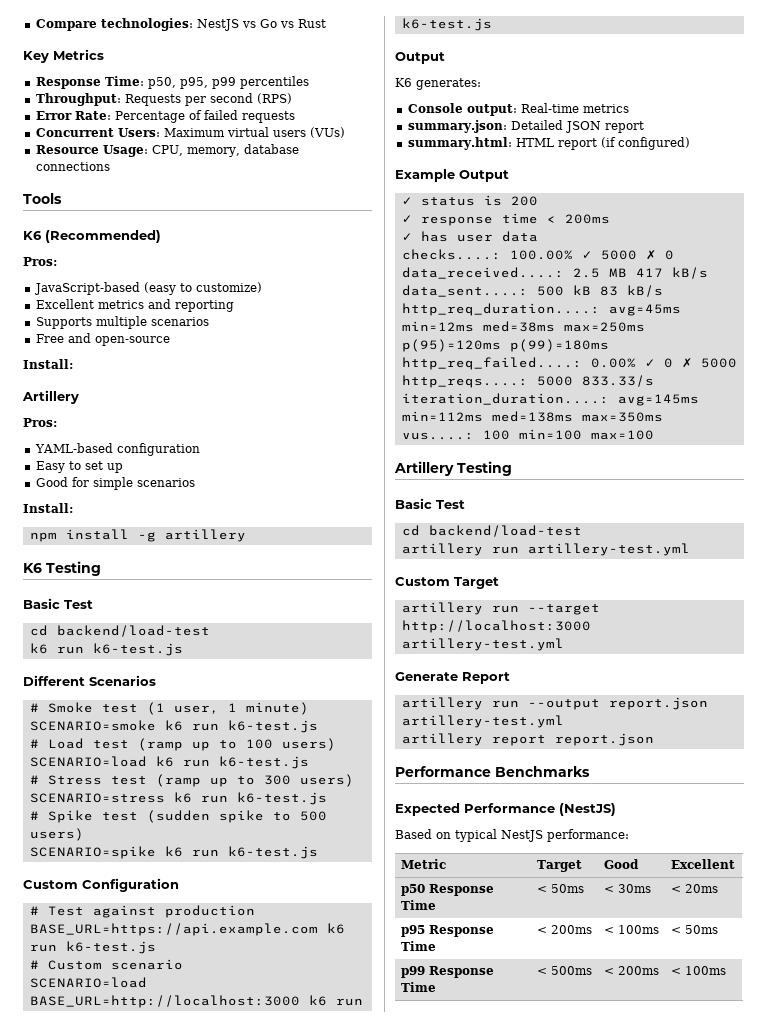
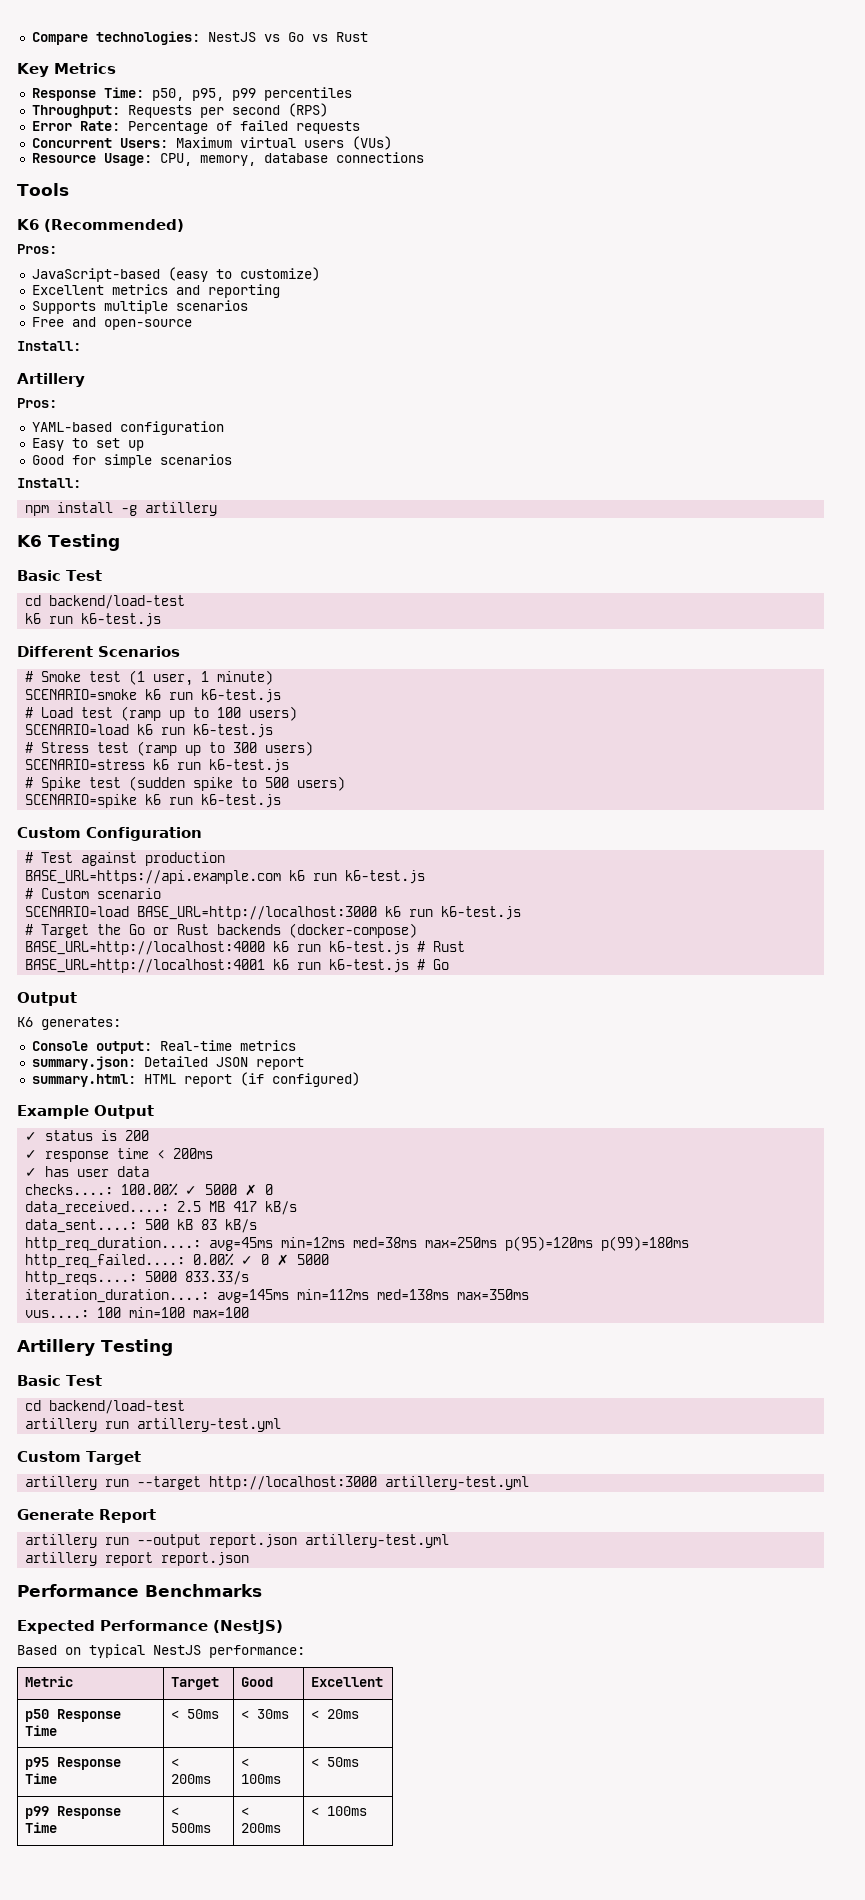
+ # Target the Go or Rust backends (docker-compose)
+ BASE_URL=http://localhost:4000 k6 run k6-test.js # Rust
+ BASE_URL=http://localhost:4001 k6 run k6-test.js # Go

